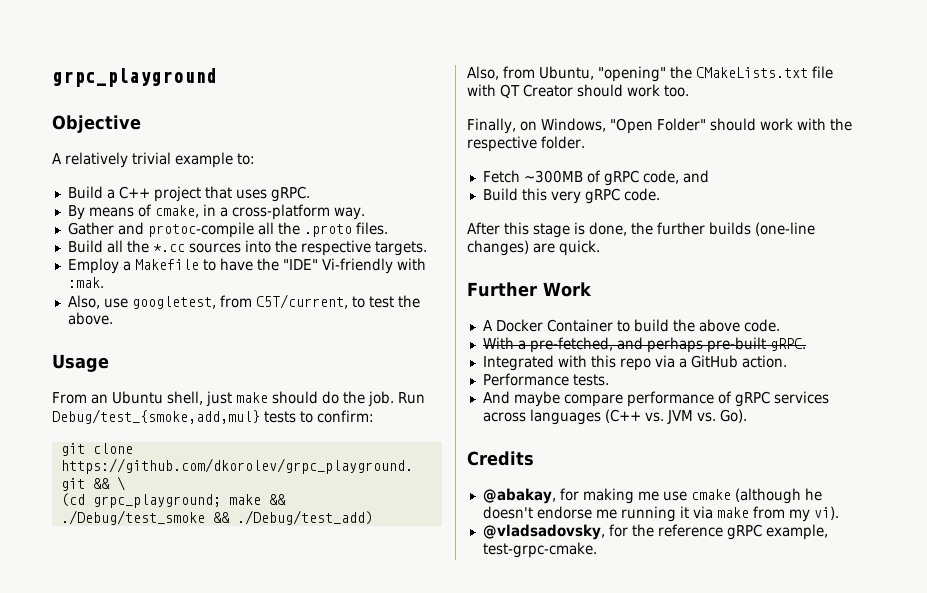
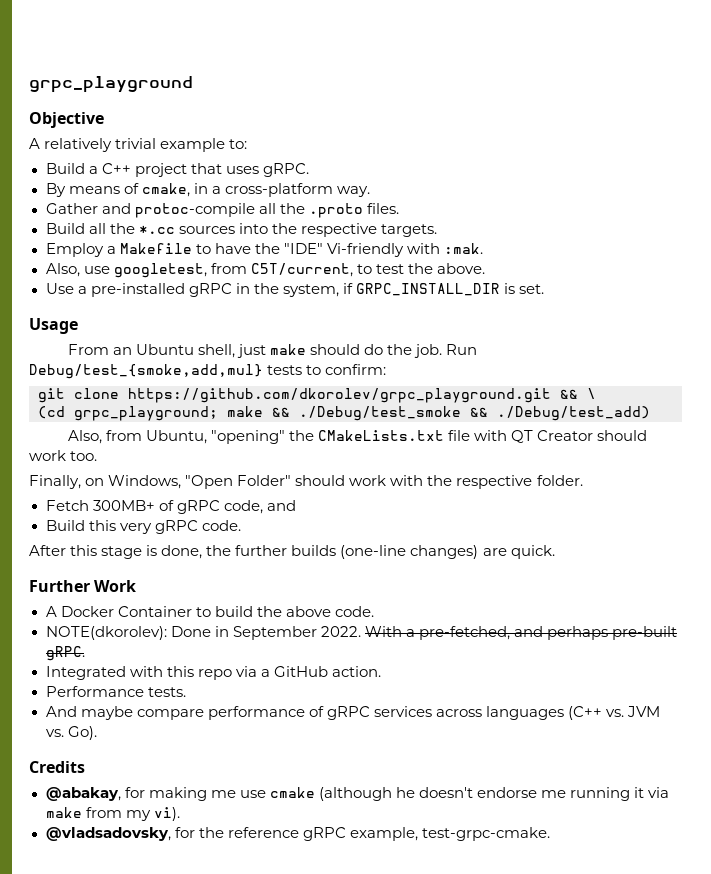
+ Use a pre-installed gRPC in the system, if GRPC_INSTALL_DIR is set.
- Fetch ~300MB of gRPC code, and
+ Fetch 300MB+ of gRPC code, and
+ NOTE(dkorolev): Done in September 2022.

